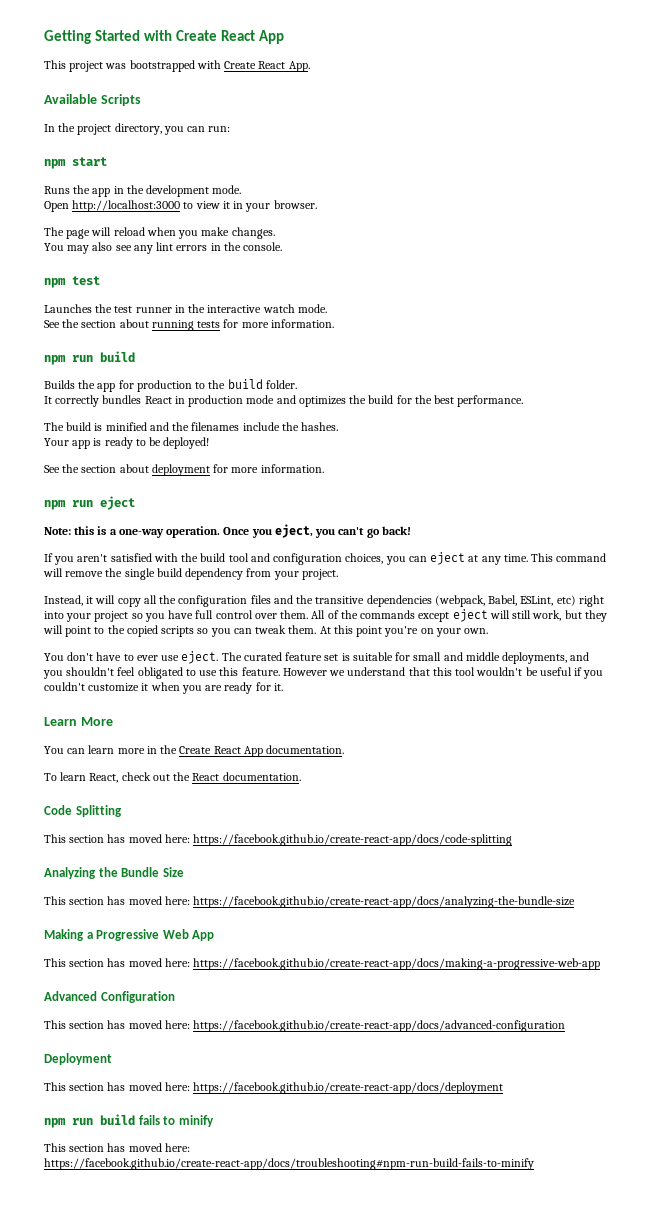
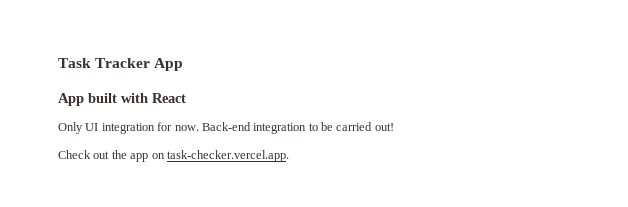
- Getting Started with Create React App
- This project was bootstrapped with Create React App.
- Available Scripts
- In the project directory, you can run:
- npm start
- Runs the app in the development mode.
- Open http://localhost:3000 to view it in your browser.
- The page will reload when you make changes.
- You may also see any lint errors in the console.
- npm test
- Launches the test runner in the interactive watch mode.
- See the section about running tests for more information.
- npm run build
- Builds the app for production to the build folder.
- It correctly bundles React in production mode and optimizes the build for the best performance.
- The build is minified and the filenames include the hashes.
- Your app is ready to be deployed!
- See the section about deployment for more information.
- npm run eject
- Note: this is a one-way operation. Once you eject, you can't go back!
- If you aren't satisfied with the build tool and configuration choices, you can eject at any time. This command will remove the single build dependency from your project.
- Instead, it will copy all the configuration files and the transitive dependencies (webpack, Babel, ESLint, etc) right into your project so you have full control over them. All of the commands except eject will still work, but they will point to the copied scripts so you can tweak them. At this point you're on your own.
- You don't have to ever use eject. The curated feature set is suitable for small and middle deployments, and you shouldn't feel obligated to use this feature. However we understand that this tool wouldn't be useful if you couldn't customize it when you are ready for it.
- Learn More
- You can learn more in the Create React App documentation.
- To learn React, check out the React documentation.
- Code Splitting
- This section has moved here: https://facebook.github.io/create-react-app/docs/code-splitting
- Analyzing the Bundle Size
- This section has moved here: https://facebook.github.io/create-react-app/docs/analyzing-the-bundle-size
- Making a Progressive Web App
- This section has moved here: https://facebook.github.io/create-react-app/docs/making-a-progressive-web-app
- Advanced Configuration
- This section has moved here: https://facebook.github.io/create-react-app/docs/advanced-configuration
- Deployment
- This section has moved here: https://facebook.github.io/create-react-app/docs/deployment
- npm run build fails to minify
- This section has moved here: https://facebook.github.io/create-react-app/docs/troubleshooting#npm-run-build-fails-to-minify
+ Task Tracker App
+ App built with React
+ Only UI integration for now. Back-end integration to be carried out!
+ Check out the app on task-checker.vercel.app.

